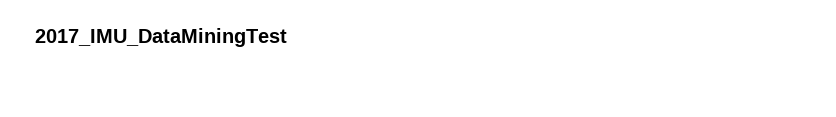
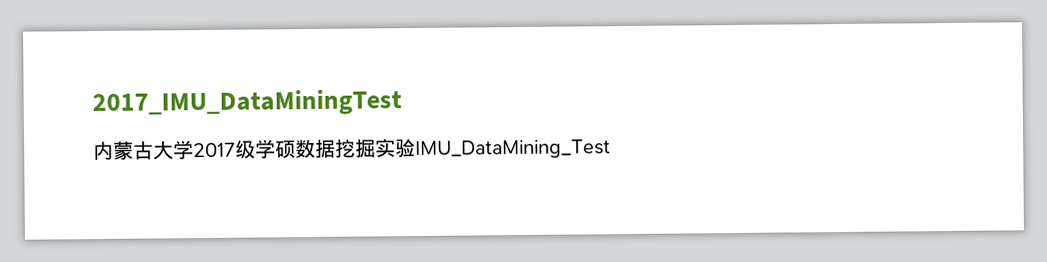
+ 内蒙古大学2017级学硕数据挖掘实验IMU_DataMining_Test

